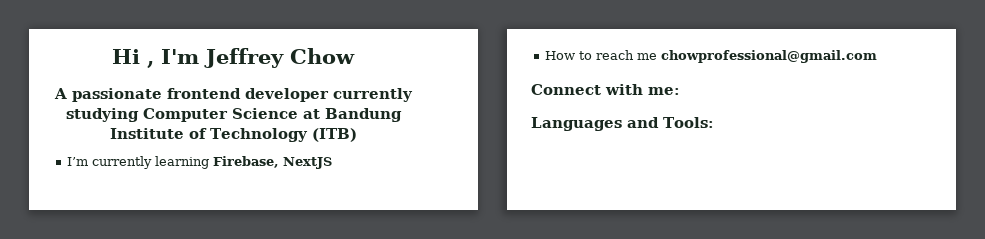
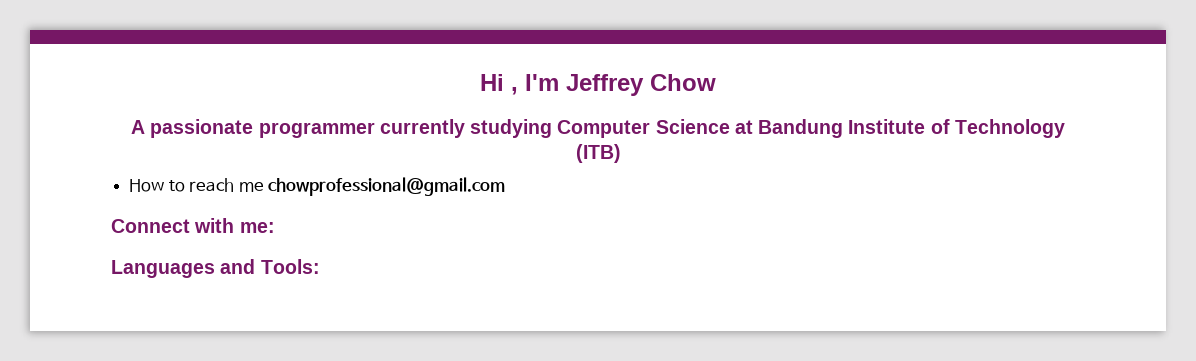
- A passionate frontend developer currently studying Computer Science at Bandung Institute of Technology (ITB)
+ A passionate programmer currently studying Computer Science at Bandung Institute of Technology (ITB)
- I’m currently learning Firebase, NextJS

